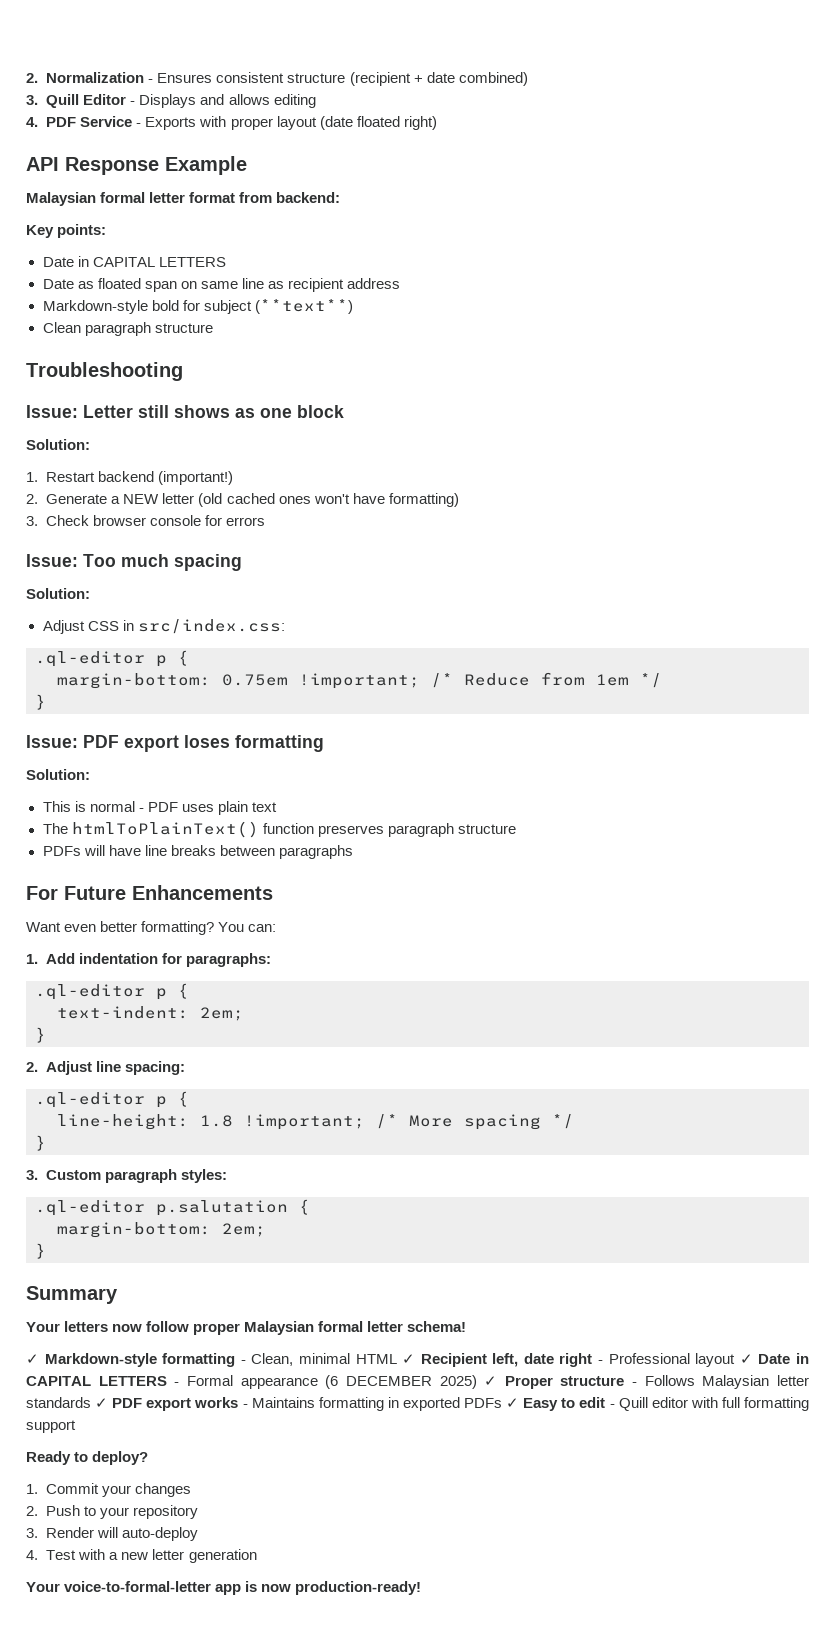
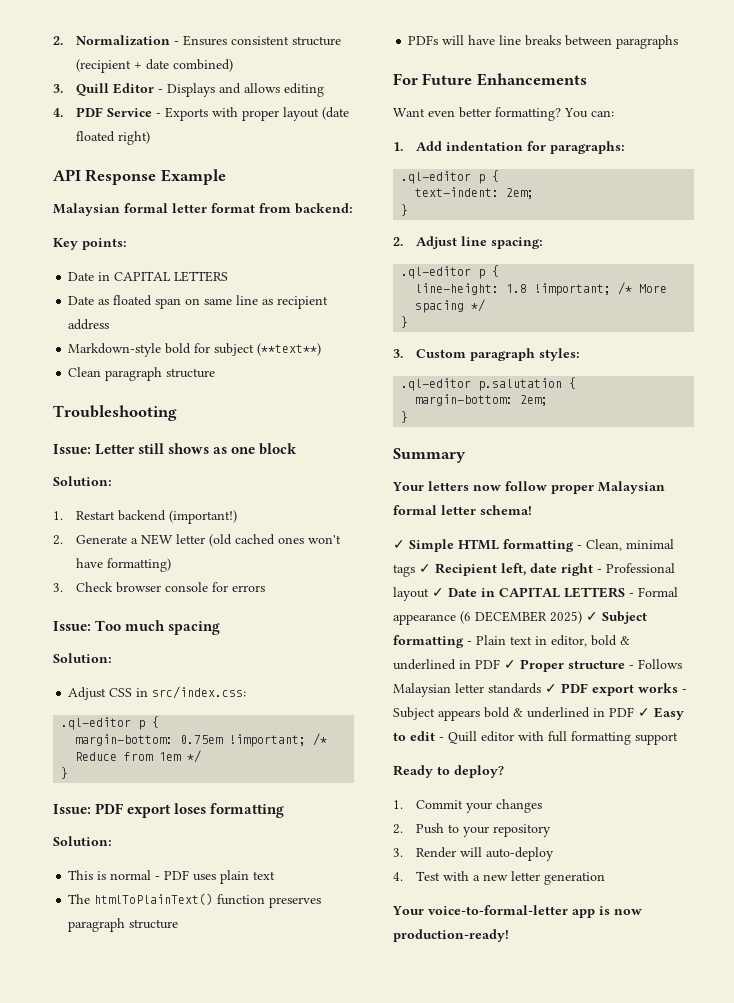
- ✓ Markdown-style formatting - Clean, minimal HTML ✓ Recipient left, date right - Professional layout ✓ Date in CAPITAL LETTERS - Formal appearance (6 DECEMBER 2025) ✓ Proper structure - Follows Malaysian letter standards ✓ PDF export works - Maintains formatting in exported PDFs ✓ Easy to edit - Quill editor with full formatting support
+ ✓ Simple HTML formatting - Clean, minimal tags ✓ Recipient left, date right - Professional layout ✓ Date in CAPITAL LETTERS - Formal appearance (6 DECEMBER 2025) ✓ Subject formatting - Plain text in editor, bold & underlined in PDF ✓ Proper structure - Follows Malaysian letter standards ✓ PDF export works - Subject appears bold & underlined in PDF ✓ Easy to edit - Quill editor with full formatting support

